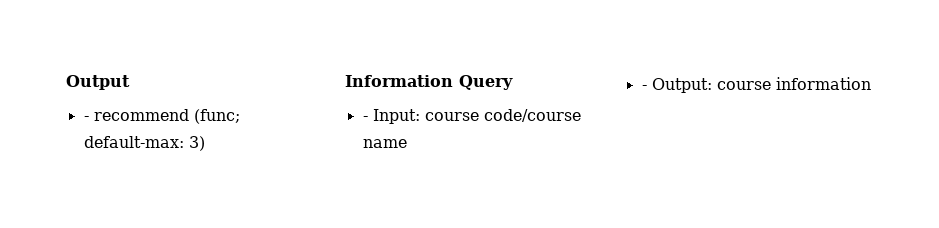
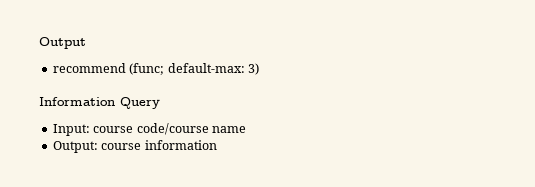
- - recommend (func; default-max: 3)
+ recommend (func; default-max: 3)
- - Input: course code/course name
+ Input: course code/course name
- - Output: course information
+ Output: course information

